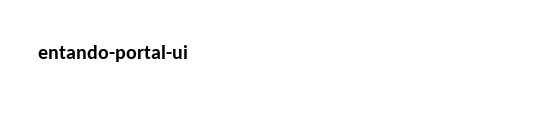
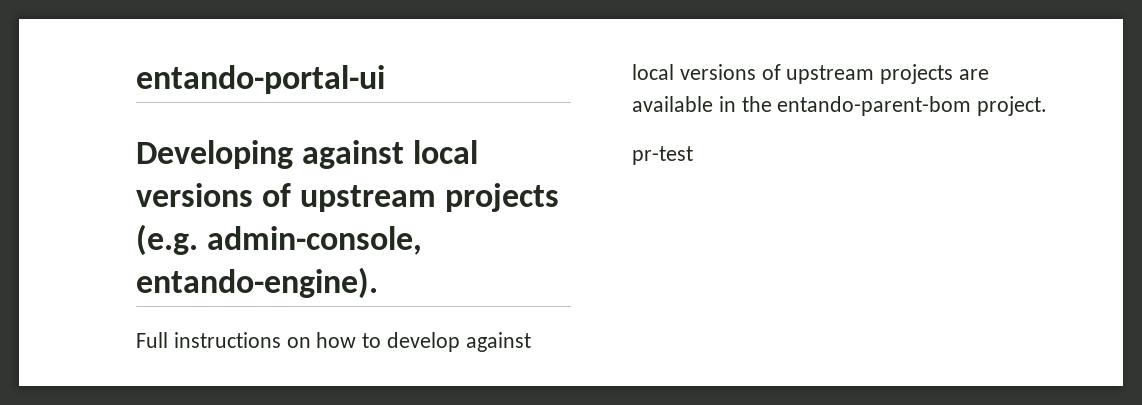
+ Developing against local versions of upstream projects (e.g. admin-console, entando-engine).
+ Full instructions on how to develop against local versions of upstream projects are available in the entando-parent-bom project.
+ pr-test

